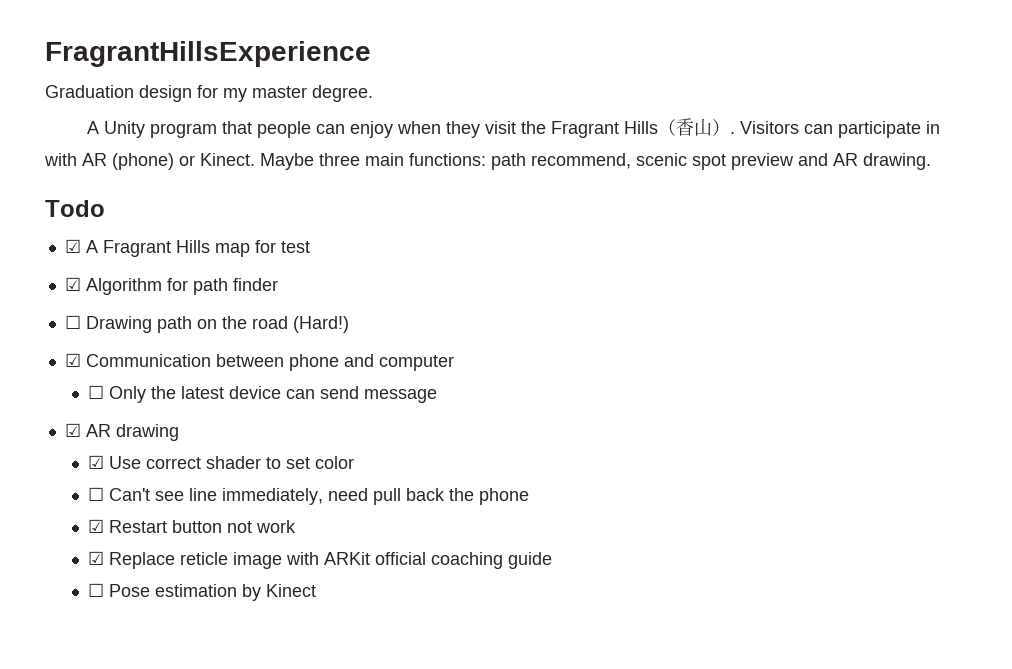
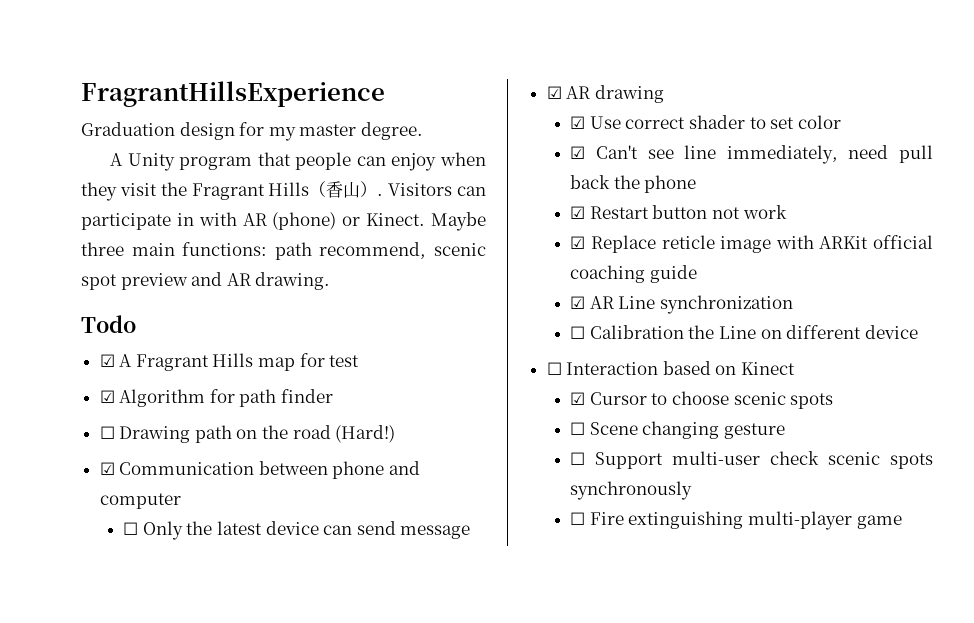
- ☐ Can't see line immediately, need pull back the phone
+ ☑ Can't see line immediately, need pull back the phone
- ☐ Pose estimation by Kinect
+ ☑ AR Line synchronization
+ ☐ Calibration the Line on different device
+ ☐ Interaction based on Kinect
+ ☑ Cursor to choose scenic spots
+ ☐ Scene changing gesture
+ ☐ Support multi-user check scenic spots synchronously
+ ☐ Fire extinguishing multi-player game

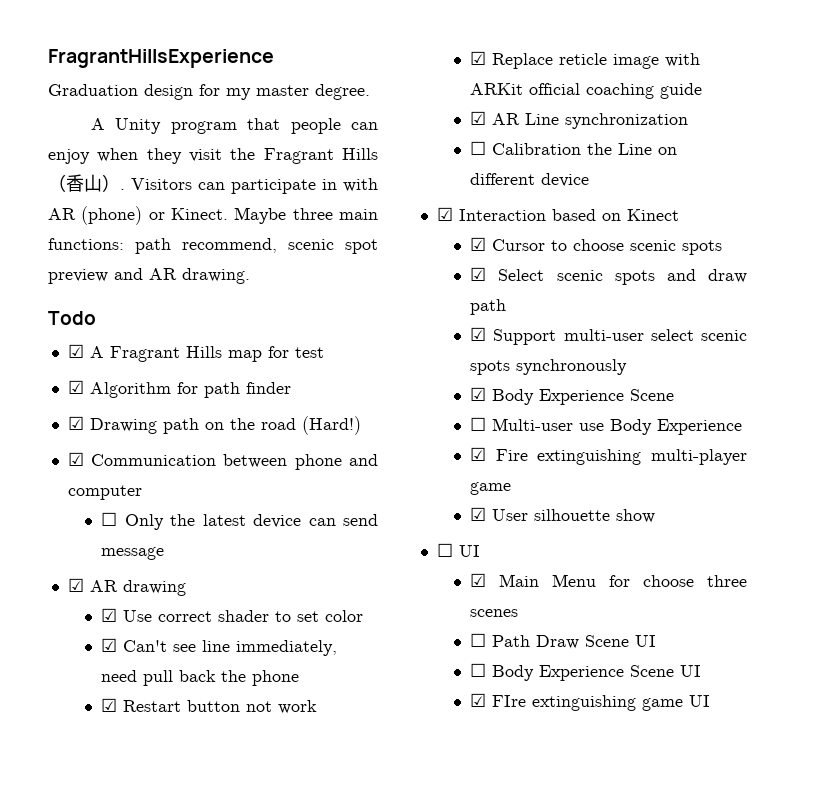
- ☐ Drawing path on the road (Hard!)
+ ☑ Drawing path on the road (Hard!)
- ☐ Interaction based on Kinect
+ ☑ Interaction based on Kinect
- ☐ Scene changing gesture
- ☐ Support multi-user check scenic spots synchronously
+ ☑ Select scenic spots and draw path
+ ☑ Support multi-user select scenic spots synchronously
- ☐ Fire extinguishing multi-player game
+ ☑ Body Experience Scene
+ ☐ Multi-user use Body Experience
+ ☑ Fire extinguishing multi-player game
+ ☑ User silhouette show
+ ☐ UI
+ ☑ Main Menu for choose three scenes
+ ☐ Path Draw Scene UI
+ ☐ Body Experience Scene UI
+ ☑ FIre extinguishing game UI

